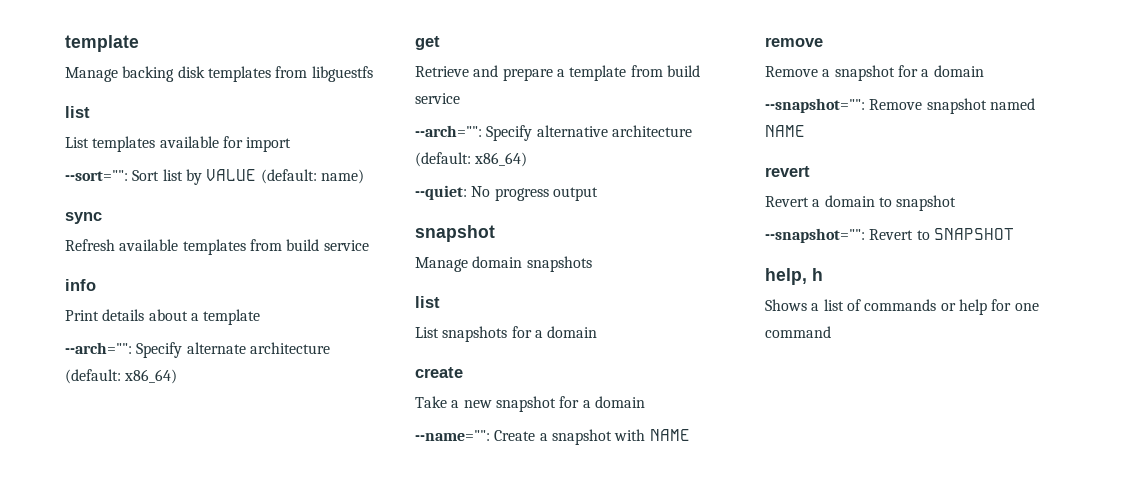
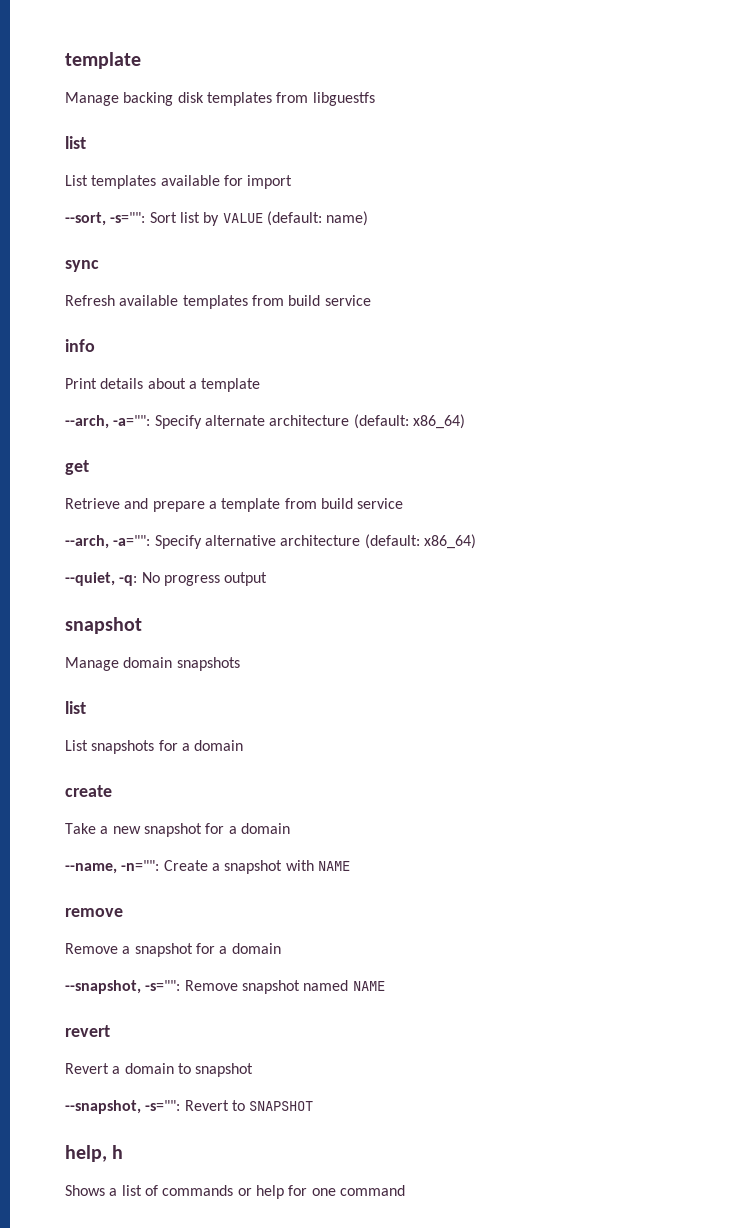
- --sort="": Sort list by VALUE (default: name)
+ --sort, -s="": Sort list by VALUE (default: name)
- --arch="": Specify alternate architecture (default: x86_64)
+ --arch, -a="": Specify alternate architecture (default: x86_64)
- --arch="": Specify alternative architecture (default: x86_64)
+ --arch, -a="": Specify alternative architecture (default: x86_64)
- --quiet: No progress output
+ --quiet, -q: No progress output
- --name="": Create a snapshot with NAME
+ --name, -n="": Create a snapshot with NAME
- --snapshot="": Remove snapshot named NAME
+ --snapshot, -s="": Remove snapshot named NAME
- --snapshot="": Revert to SNAPSHOT
+ --snapshot, -s="": Revert to SNAPSHOT

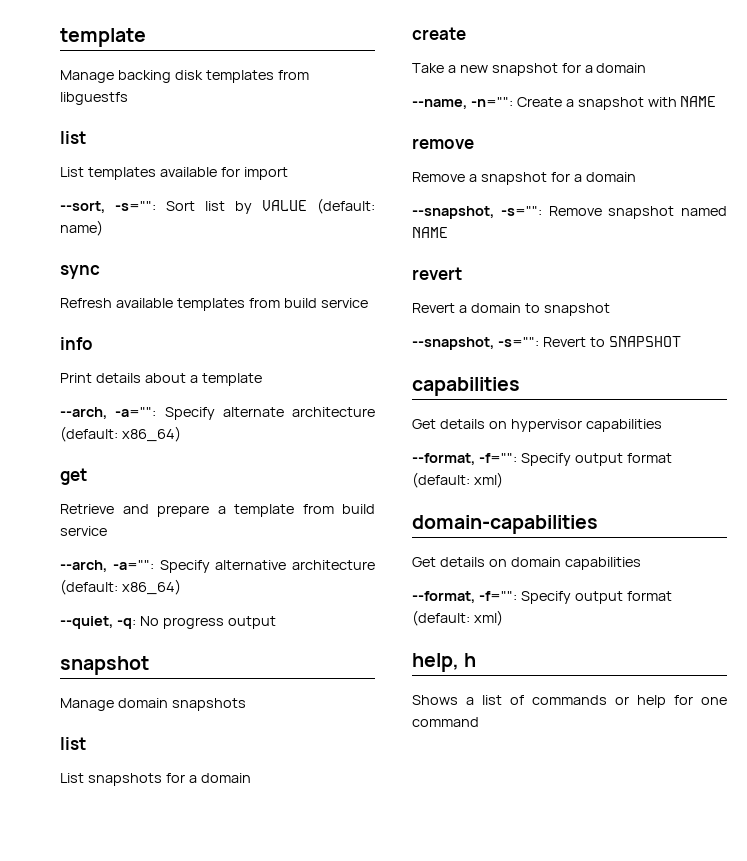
  --snapshot, -s="": Revert to SNAPSHOT
+ capabilities
+ Get details on hypervisor capabilities
+ --format, -f="": Specify output format (default: xml)
+ domain-capabilities
+ Get details on domain capabilities
+ --format, -f="": Specify output format (default: xml)

